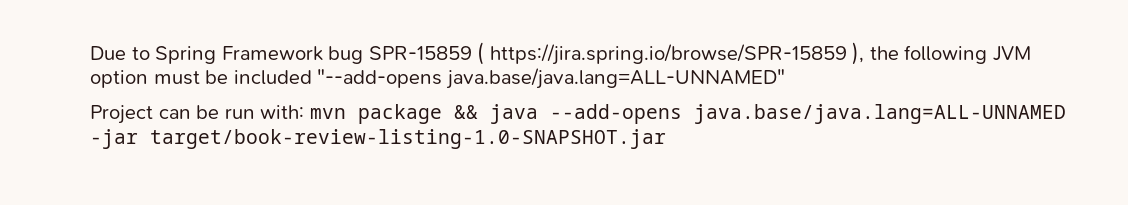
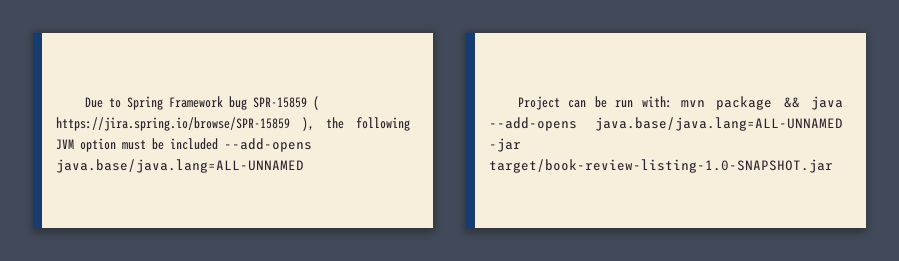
- Due to Spring Framework bug SPR-15859 ( https://jira.spring.io/browse/SPR-15859 ), the following JVM option must be included "--add-opens java.base/java.lang=ALL-UNNAMED"
+ Due to Spring Framework bug SPR-15859 ( https://jira.spring.io/browse/SPR-15859 ), the following JVM option must be included --add-opens java.base/java.lang=ALL-UNNAMED

